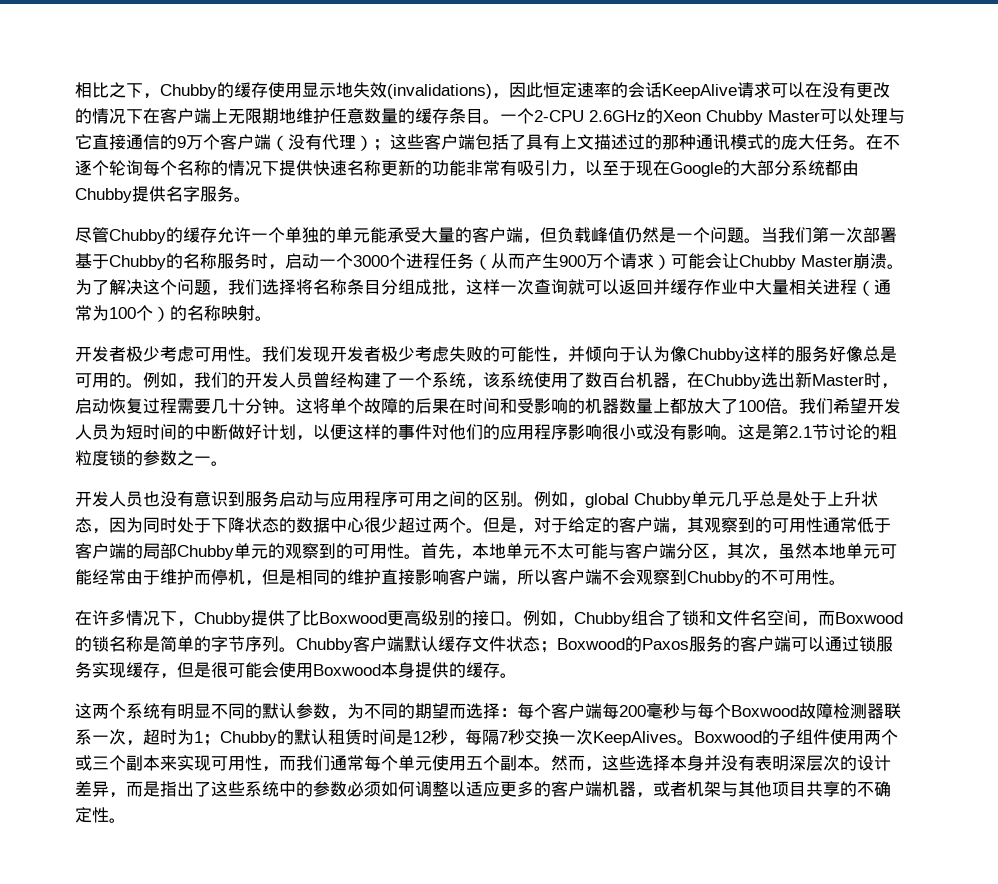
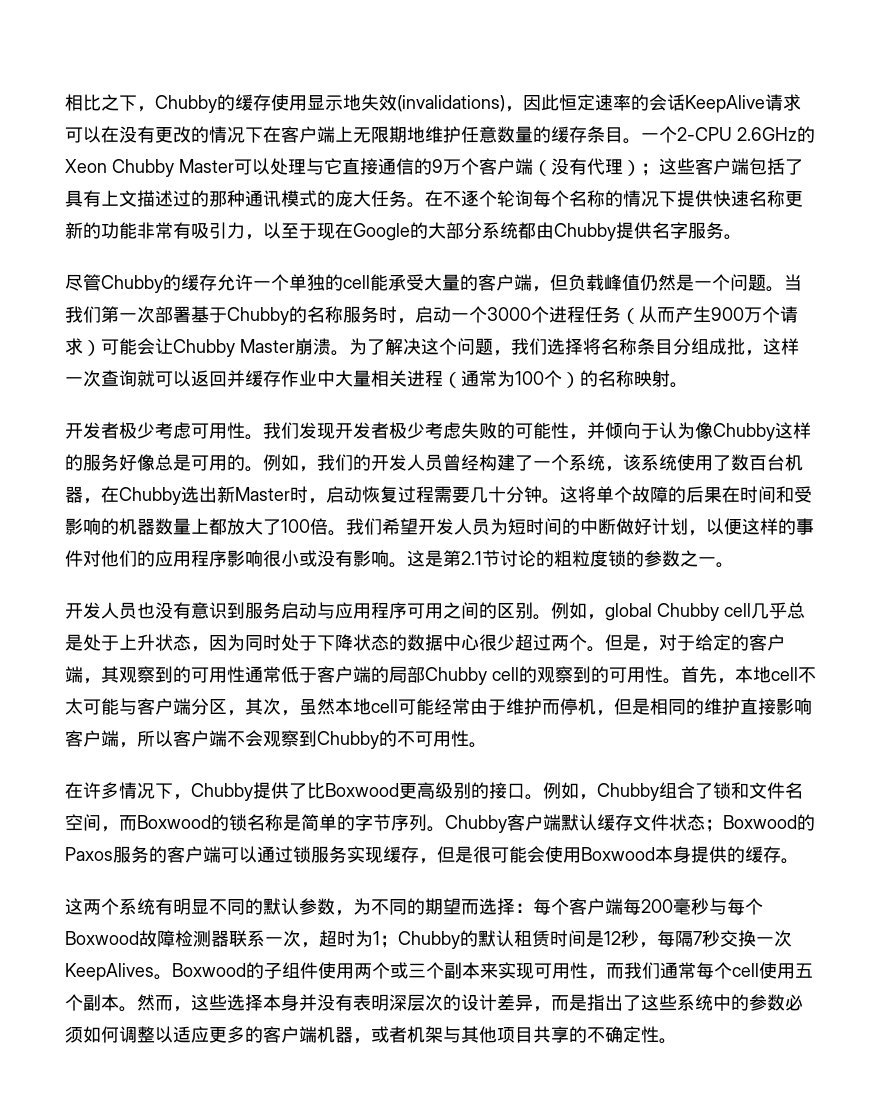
- 尽管Chubby的缓存允许一个单独的单元能承受大量的客户端，但负载峰值仍然是一个问题。
+ 尽管Chubby的缓存允许一个单独的cell能承受大量的客户端，但负载峰值仍然是一个问题。
- 例如，global Chubby单元几乎总是处于上升状态，因为同时处于下降状态的数据中心很少超过两个。
+ 例如，global Chubby cell几乎总是处于上升状态，因为同时处于下降状态的数据中心很少超过两个。
- 但是，对于给定的客户端，其观察到的可用性通常低于客户端的局部Chubby单元的观察到的可用性。
+ 但是，对于给定的客户端，其观察到的可用性通常低于客户端的局部Chubby cell的观察到的可用性。
- 首先，本地单元不太可能与客户端分区，其次，虽然本地单元可能经常由于维护而停机，但是相同的维护直接影响客户端，所以客户端不会观察到Chubby的不可用性。
+ 首先，本地cell不太可能与客户端分区，其次，虽然本地cell可能经常由于维护而停机，但是相同的维护直接影响客户端，所以客户端不会观察到Chubby的不可用性。
- Boxwood的子组件使用两个或三个副本来实现可用性，而我们通常每个单元使用五个副本。
+ Boxwood的子组件使用两个或三个副本来实现可用性，而我们通常每个cell使用五个副本。

